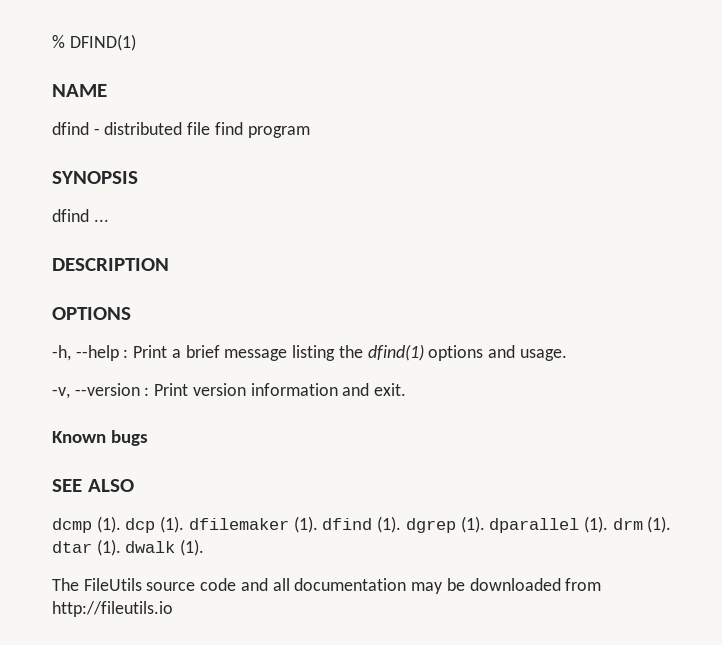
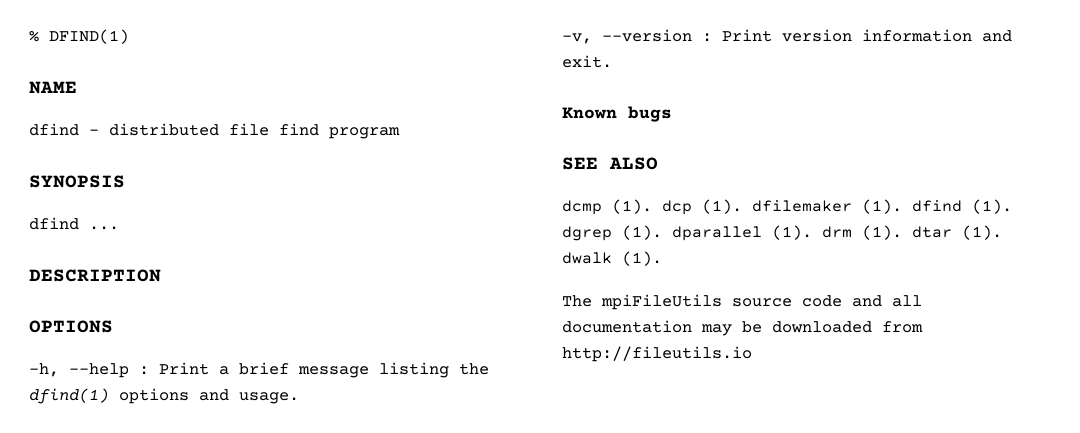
- The FileUtils source code and all documentation may be downloaded from http://fileutils.io
+ The mpiFileUtils source code and all documentation may be downloaded from http://fileutils.io

